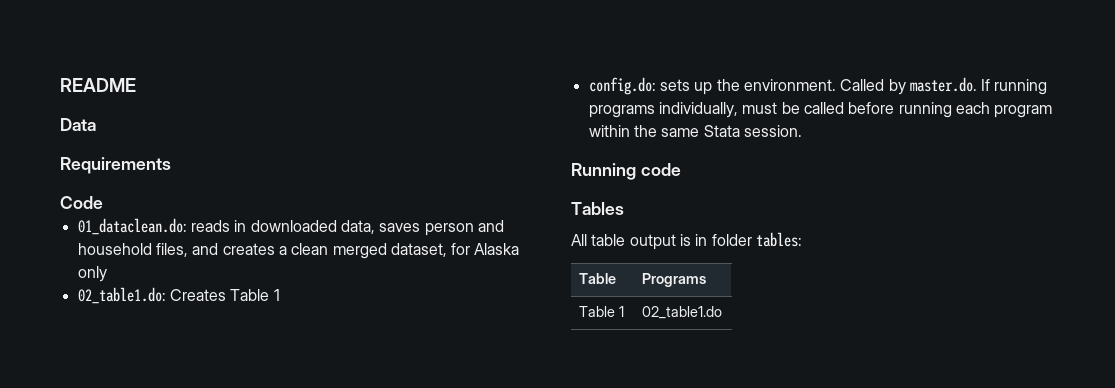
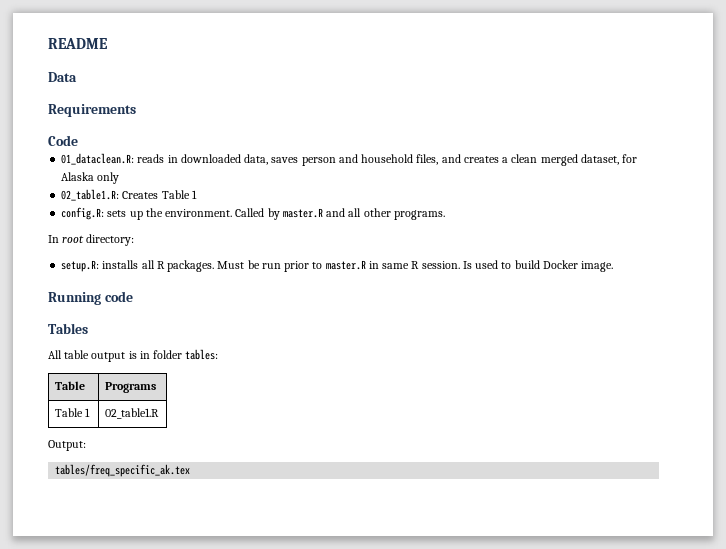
- 01_dataclean.do: reads in downloaded data, saves person and household files, and creates a clean merged dataset, for Alaska only
+ 01_dataclean.R: reads in downloaded data, saves person and household files, and creates a clean merged dataset, for Alaska only
- 02_table1.do: Creates Table 1
+ 02_table1.R: Creates Table 1
- config.do: sets up the environment.
+ config.R: sets up the environment.
- Called by master.do. If running programs individually, must be called before running each program within the same Stata session.
+ Called by master.R and all other programs.
+ In root directory:
+ setup.R: installs all R packages. Must be run prior to master.R in same R session. Is used to build Docker image.
- Table 1 | 02_table1.do
+ Table 1 | 02_table1.R
+ Output:
+ tables/freq_specific_ak.tex

